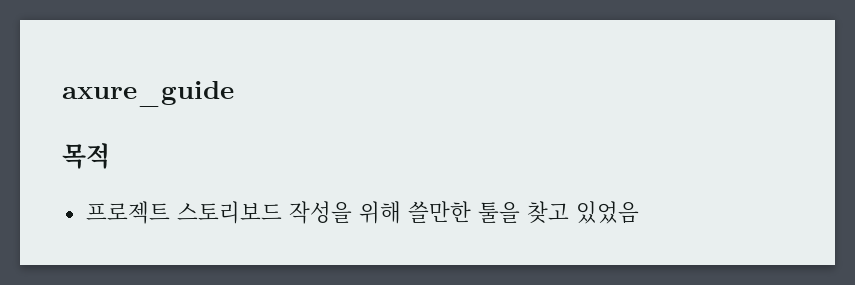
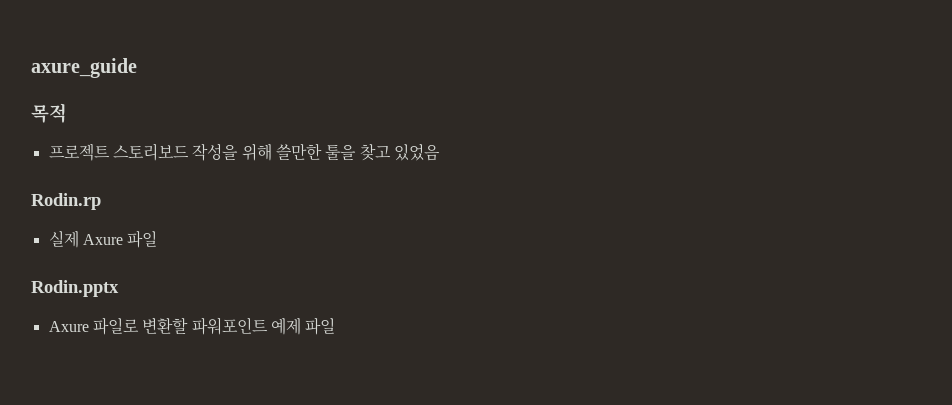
+ Rodin.rp
+ 실제 Axure 파일
+ Rodin.pptx
+ Axure 파일로 변환할 파워포인트 예제 파일

